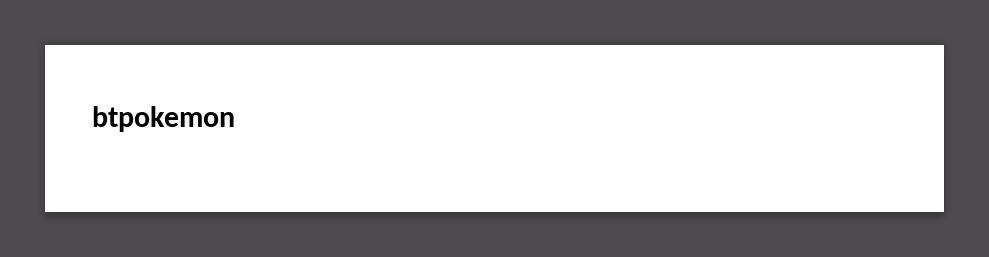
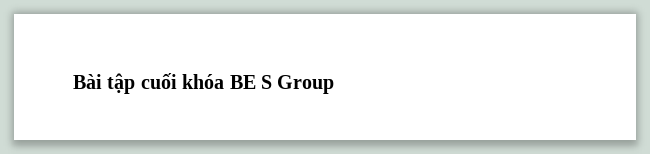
- btpokemon
+ Bài tập cuối khóa BE S Group

